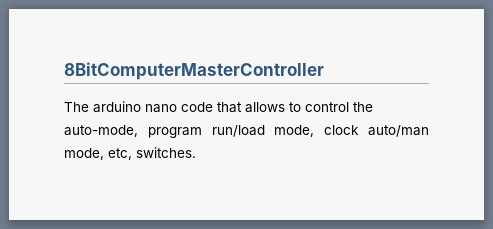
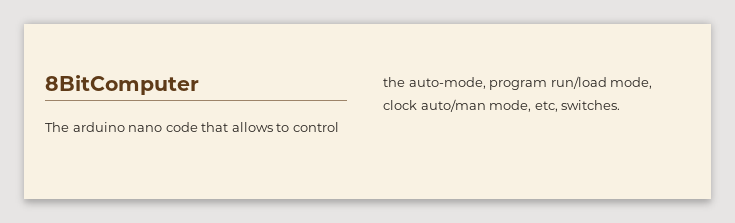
- 8BitComputerMasterController
+ 8BitComputer

